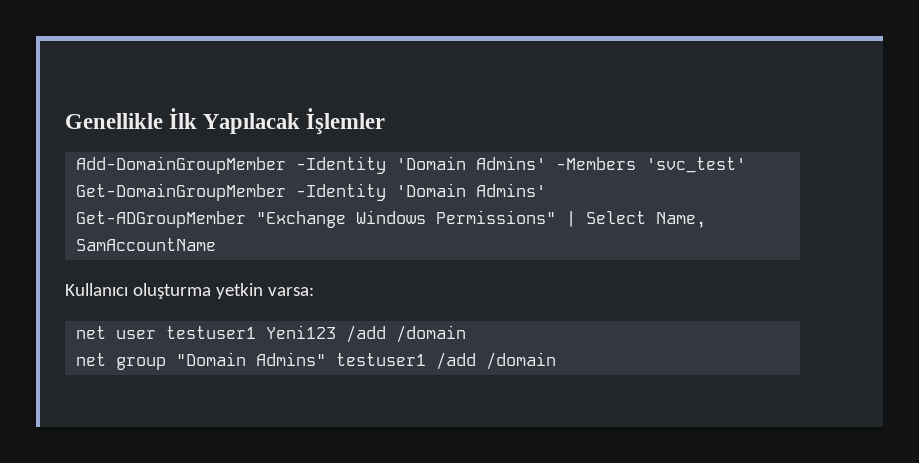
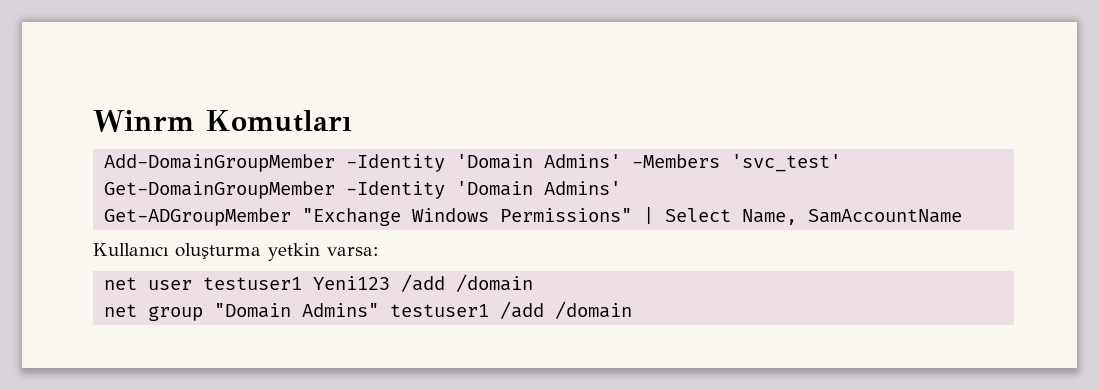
- Genellikle İlk Yapılacak İşlemler
+ Winrm Komutları

